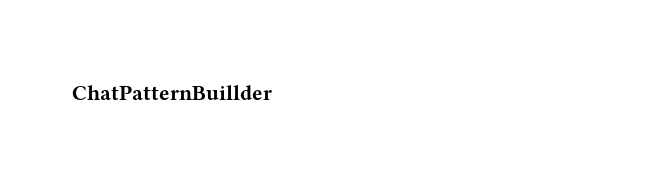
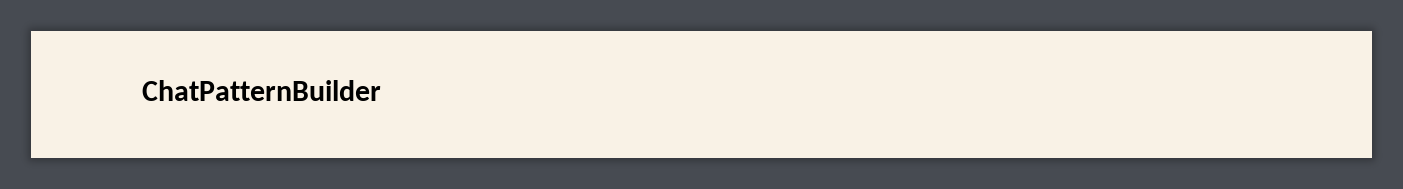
- ChatPatternBuillder
+ ChatPatternBuilder

